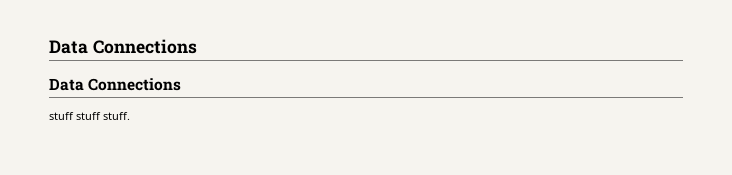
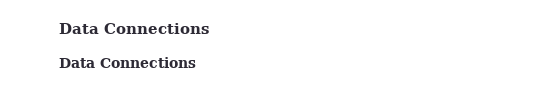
- stuff stuff stuff.

